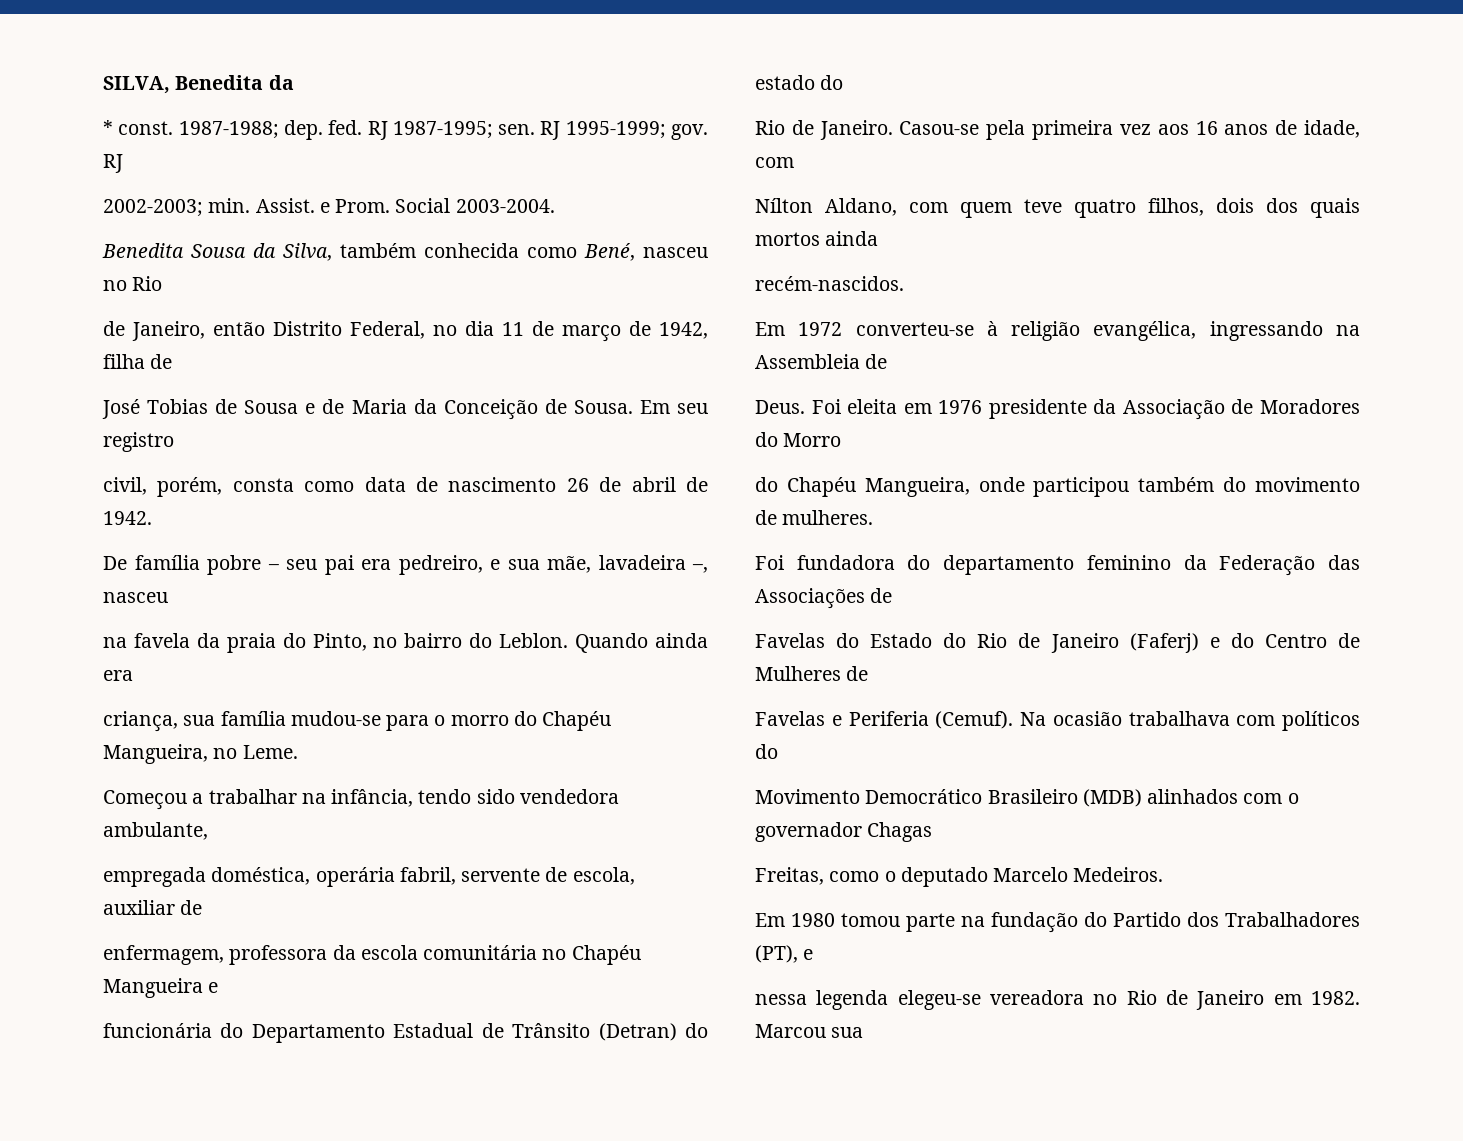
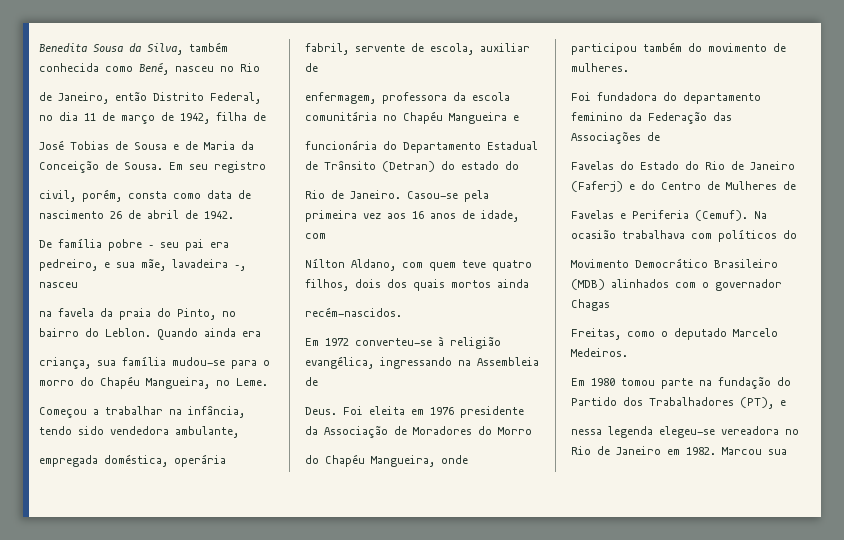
- SILVA, Benedita da
- * const. 1987-1988; dep. fed. RJ 1987-1995; sen. RJ 1995-1999; gov. RJ
- 2002-2003; min. Assist. e Prom. Social 2003-2004.

